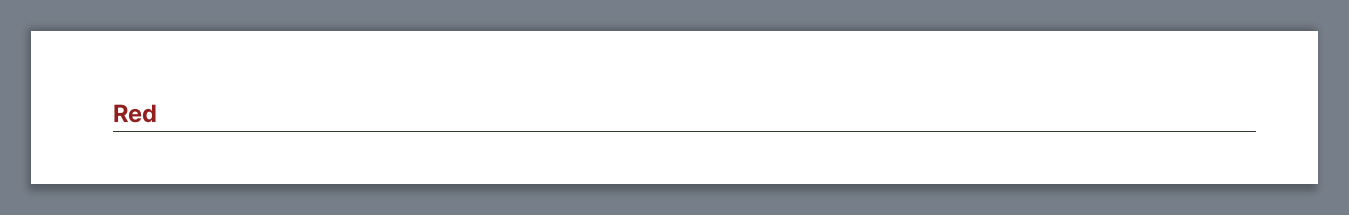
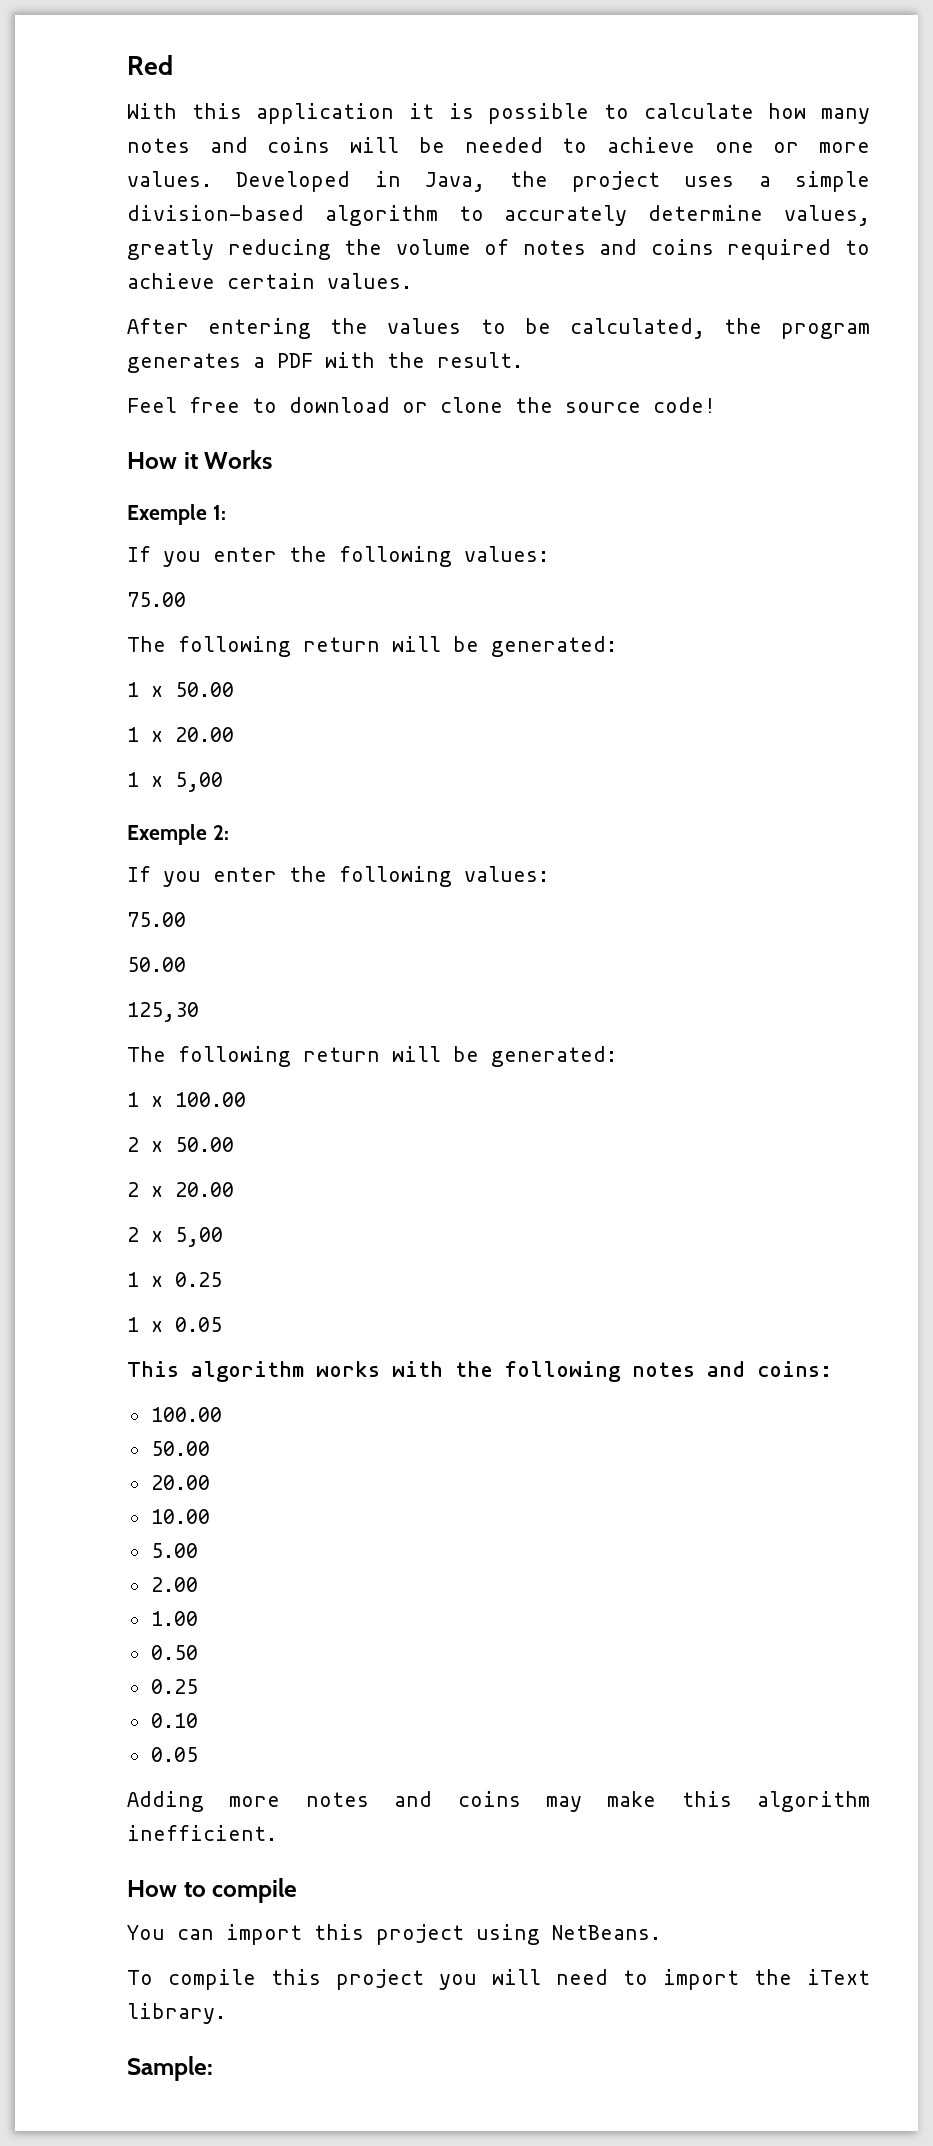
+ With this application it is possible to calculate how many notes and coins will be needed to achieve one or more values. Developed in Java, the project uses a simple division-based algorithm to accurately determine values, greatly reducing the volume of notes and coins required to achieve certain values.
+ After entering the values to be calculated, the program generates a PDF with the result.
+ Feel free to download or clone the source code!
+ How it Works
+ Exemple 1:
+ If you enter the following values:
+ 75.00
+ The following return will be generated:
+ 1 x 50.00
+ 1 x 20.00
+ 1 x 5,00
+ Exemple 2:
+ If you enter the following values:
+ 75.00
+ 50.00
+ 125,30
+ The following return will be generated:
+ 1 x 100.00
+ 2 x 50.00
+ 2 x 20.00
+ 2 x 5,00
+ 1 x 0.25
+ 1 x 0.05
+ This algorithm works with the following notes and coins:
+ 100.00
+ 50.00
+ 20.00
+ 10.00
+ 5.00
+ 2.00
+ 1.00
+ 0.50
+ 0.25
+ 0.10
+ 0.05
+ Adding more notes and coins may make this algorithm inefficient.
+ How to compile
+ You can import this project using NetBeans.
+ To compile this project you will need to import the iText library.
+ Sample:

